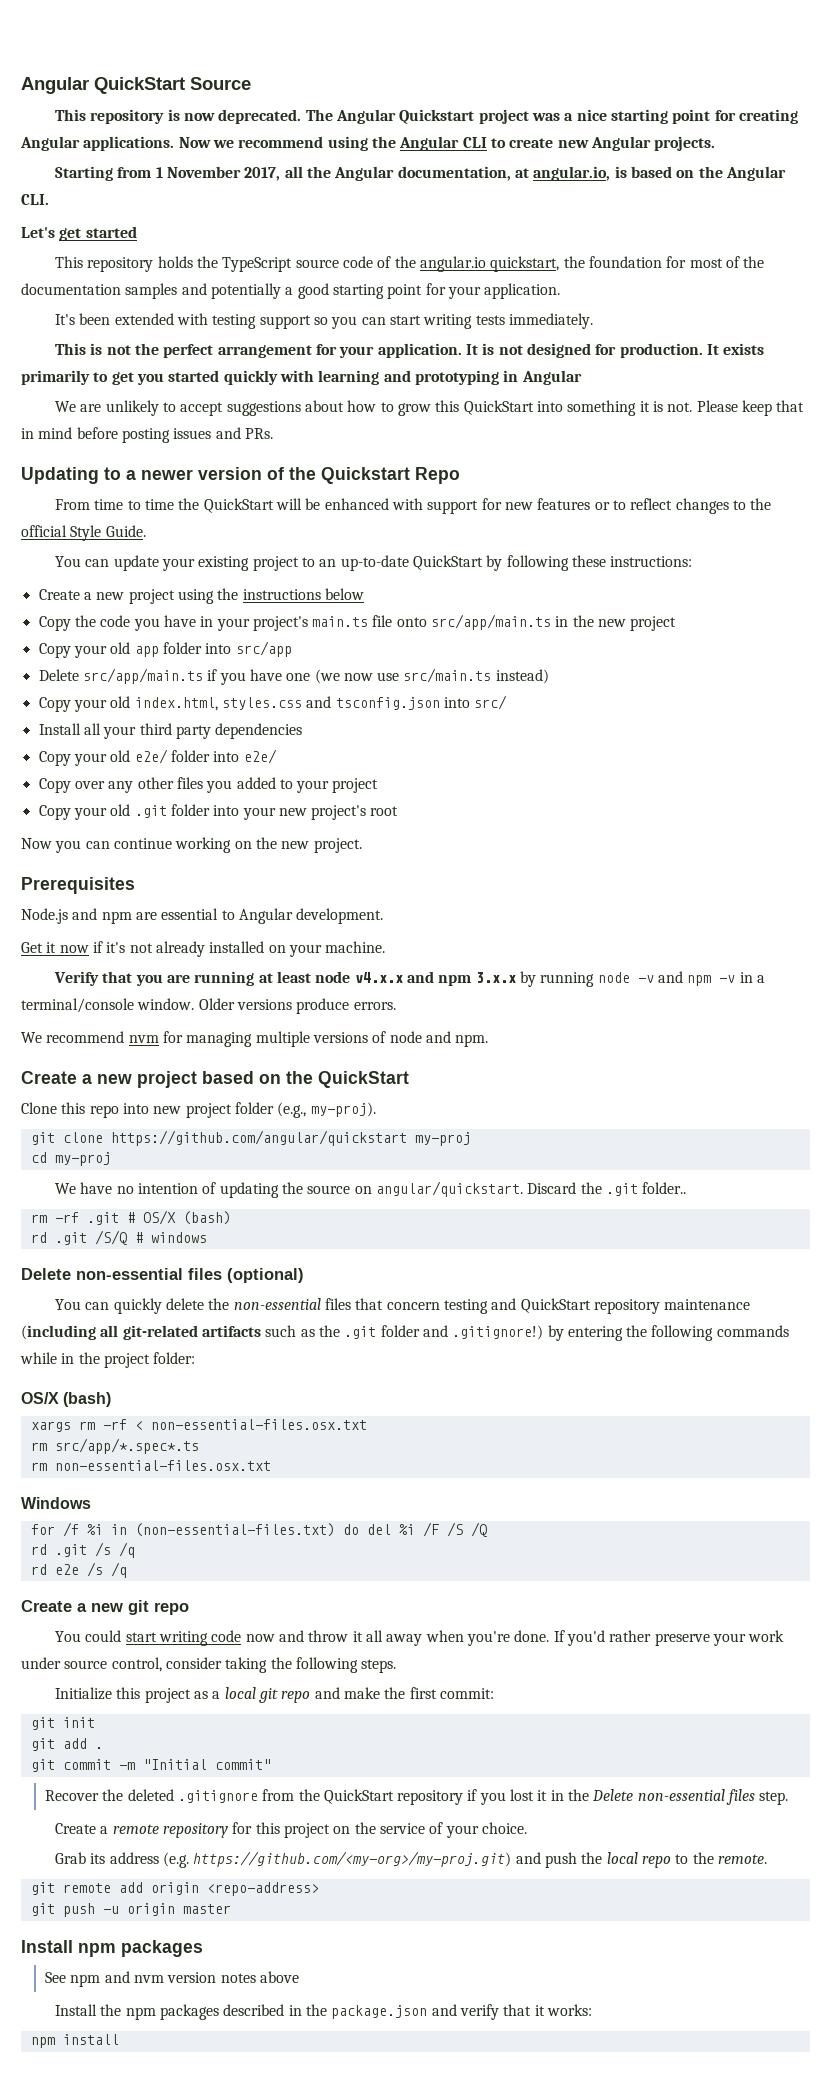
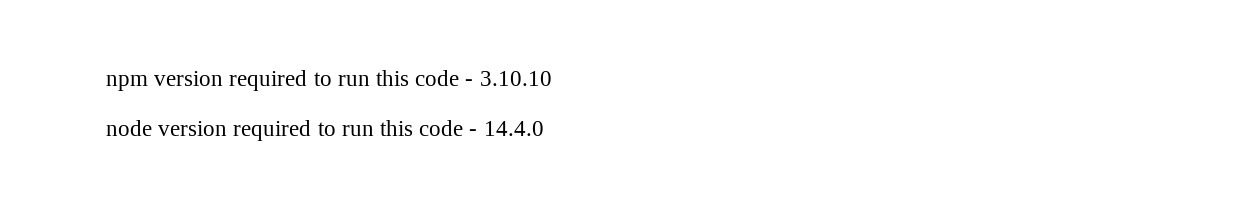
- Angular QuickStart Source
- This repository is now deprecated. The Angular Quickstart project was a nice starting point for creating Angular applications. Now we recommend using the Angular CLI to create new Angular projects.
- Starting from 1 November 2017, all the Angular documentation, at angular.io, is based on the Angular CLI.
- Let's get started
- This repository holds the TypeScript source code of the angular.io quickstart, the foundation for most of the documentation samples and potentially a good starting point for your application.
- It's been extended with testing support so you can start writing tests immediately.
- This is not the perfect arrangement for your application. It is not designed for production. It exists primarily to get you started quickly with learning and prototyping in Angular
- We are unlikely to accept suggestions about how to grow this QuickStart into something it is not. Please keep that in mind before posting issues and PRs.
- Updating to a newer version of the Quickstart Repo
- From time to time the QuickStart will be enhanced with support for new features or to reflect changes to the official Style Guide.
- You can update your existing project to an up-to-date QuickStart by following these instructions:
- Create a new project using the instructions below
- Copy the code you have in your project's main.ts file onto src/app/main.ts in the new project
- Copy your old app folder into src/app
- Delete src/app/main.ts if you have one (we now use src/main.ts instead)
- Copy your old index.html, styles.css and tsconfig.json into src/
- Install all your third party dependencies
- Copy your old e2e/ folder into e2e/
- Copy over any other files you added to your project
- Copy your old .git folder into your new project's root
- Now you can continue working on the new project.
- Prerequisites
- Node.js and npm are essential to Angular development.
- Get it now if it's not already installed on your machine.
- Verify that you are running at least node v4.x.x and npm 3.x.x by running node -v and npm -v in a terminal/console window. Older versions produce errors.
- We recommend nvm for managing multiple versions of node and npm.
- Create a new project based on the QuickStart
- Clone this repo into new project folder (e.g., my-proj).
- git clone https://github.com/angular/quickstart my-proj
- cd my-proj
- We have no intention of updating the source on angular/quickstart. Discard the .git folder..
- rm -rf .git # OS/X (bash)
- rd .git /S/Q # windows
- Delete non-essential files (optional)
- You can quickly delete the non-essential files that concern testing and QuickStart repository maintenance (including all git-related artifacts such as the .git folder and .gitignore!) by entering the following commands while in the project folder:
- OS/X (bash)
- xargs rm -rf < non-essential-files.osx.txt
- rm src/app/*.spec*.ts
- rm non-essential-files.osx.txt
- Windows
- for /f %i in (non-essential-files.txt) do del %i /F /S /Q
- rd .git /s /q
- rd e2e /s /q
- Create a new git repo
- You could start writing code now and throw it all away when you're done. If you'd rather preserve your work under source control, consider taking the following steps.
- Initialize this project as a local git repo and make the first commit:
- git init
- git add .
- git commit -m "Initial commit"
- Recover the deleted .gitignore from the QuickStart repository if you lost it in the Delete non-essential files step.
- Create a remote repository for this project on the service of your choice.
- Grab its address (e.g. https://github.com/<my-org>/my-proj.git) and push the local repo to the remote.
- git remote add origin <repo-address>
- git push -u origin master
- Install npm packages
- See npm and nvm version notes above
- Install the npm packages described in the package.json and verify that it works:
- npm install
+ npm version required to run this code - 3.10.10
+ node version required to run this code - 14.4.0

